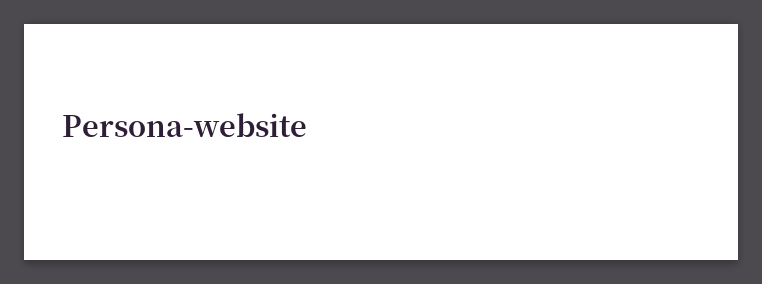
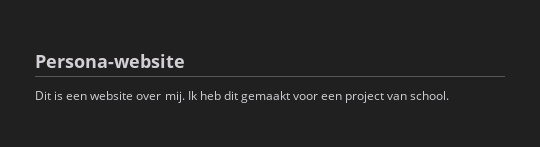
+ Dit is een website over mij. Ik heb dit gemaakt voor een project van school.

